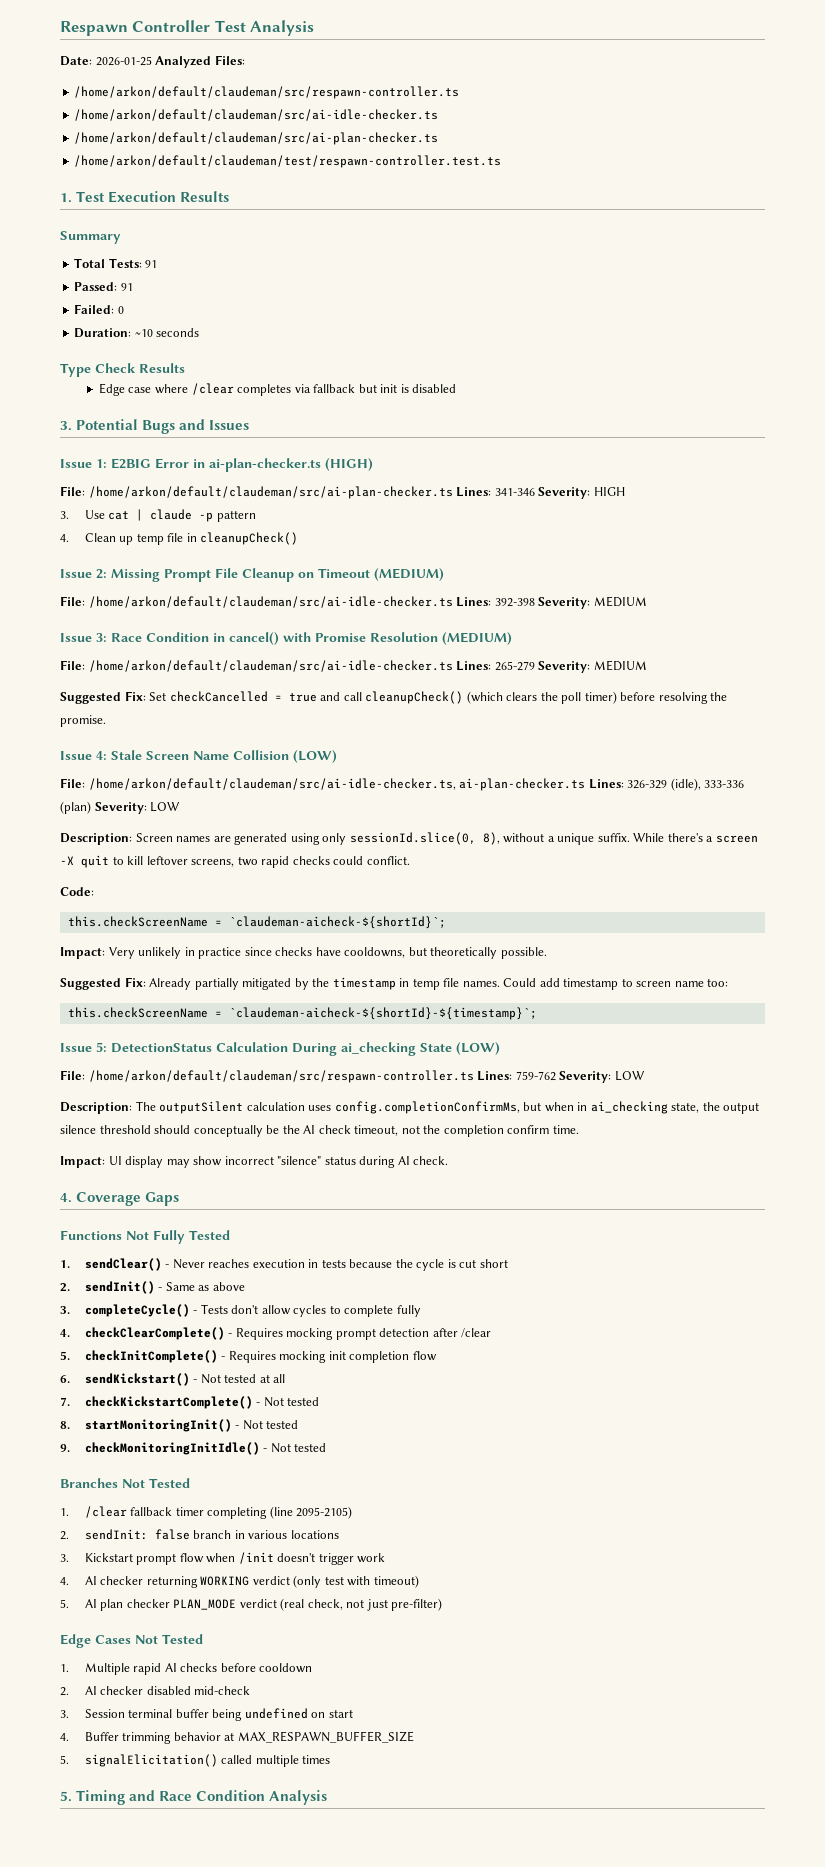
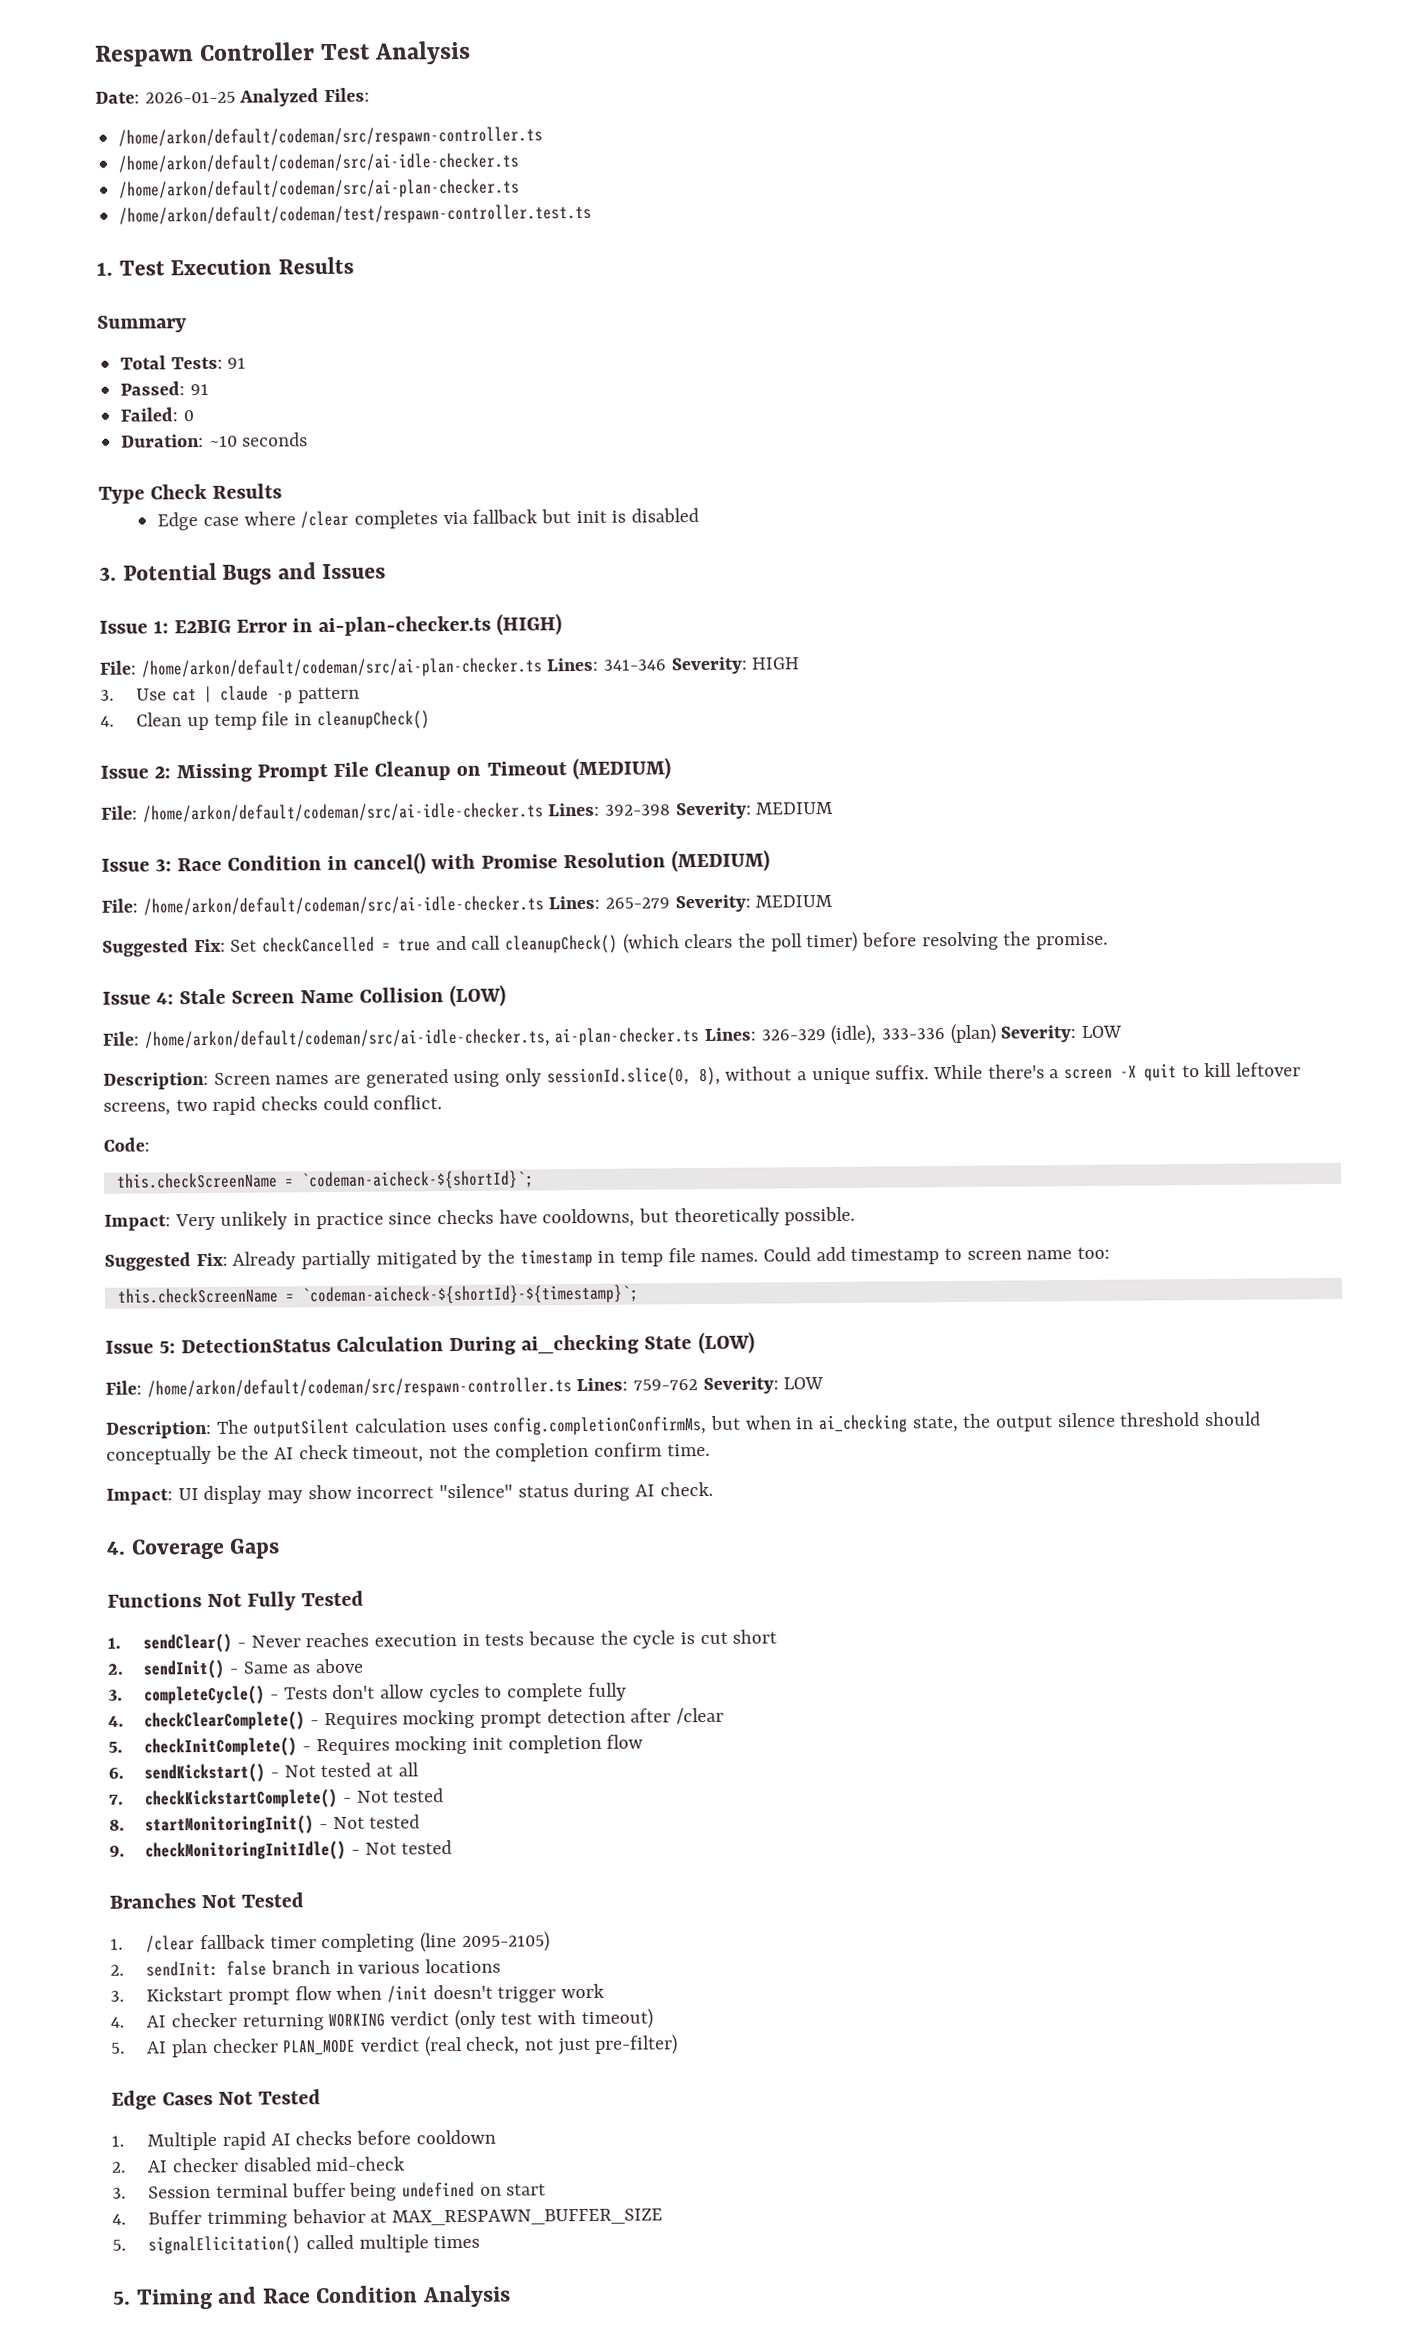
  Date: 2026-01-25 Analyzed Files:
- /home/arkon/default/claudeman/src/respawn-controller.ts
- /home/arkon/default/claudeman/src/ai-idle-checker.ts
- /home/arkon/default/claudeman/src/ai-plan-checker.ts
- /home/arkon/default/claudeman/test/respawn-controller.test.ts
+ /home/arkon/default/codeman/src/respawn-controller.ts
+ /home/arkon/default/codeman/src/ai-idle-checker.ts
+ /home/arkon/default/codeman/src/ai-plan-checker.ts
+ /home/arkon/default/codeman/test/respawn-controller.test.ts
- File: /home/arkon/default/claudeman/src/ai-plan-checker.ts Lines: 341-346 Severity: HIGH
+ File: /home/arkon/default/codeman/src/ai-plan-checker.ts Lines: 341-346 Severity: HIGH
- File: /home/arkon/default/claudeman/src/ai-idle-checker.ts Lines: 392-398 Severity: MEDIUM
+ File: /home/arkon/default/codeman/src/ai-idle-checker.ts Lines: 392-398 Severity: MEDIUM
- File: /home/arkon/default/claudeman/src/ai-idle-checker.ts Lines: 265-279 Severity: MEDIUM
+ File: /home/arkon/default/codeman/src/ai-idle-checker.ts Lines: 265-279 Severity: MEDIUM
- File: /home/arkon/default/claudeman/src/ai-idle-checker.ts, ai-plan-checker.ts Lines: 326-329 (idle), 333-336 (plan) Severity: LOW
+ File: /home/arkon/default/codeman/src/ai-idle-checker.ts, ai-plan-checker.ts Lines: 326-329 (idle), 333-336 (plan) Severity: LOW
- this.checkScreenName = `claudeman-aicheck-${shortId}`;
+ this.checkScreenName = `codeman-aicheck-${shortId}`;
- this.checkScreenName = `claudeman-aicheck-${shortId}-${timestamp}`;
+ this.checkScreenName = `codeman-aicheck-${shortId}-${timestamp}`;
- File: /home/arkon/default/claudeman/src/respawn-controller.ts Lines: 759-762 Severity: LOW
+ File: /home/arkon/default/codeman/src/respawn-controller.ts Lines: 759-762 Severity: LOW

